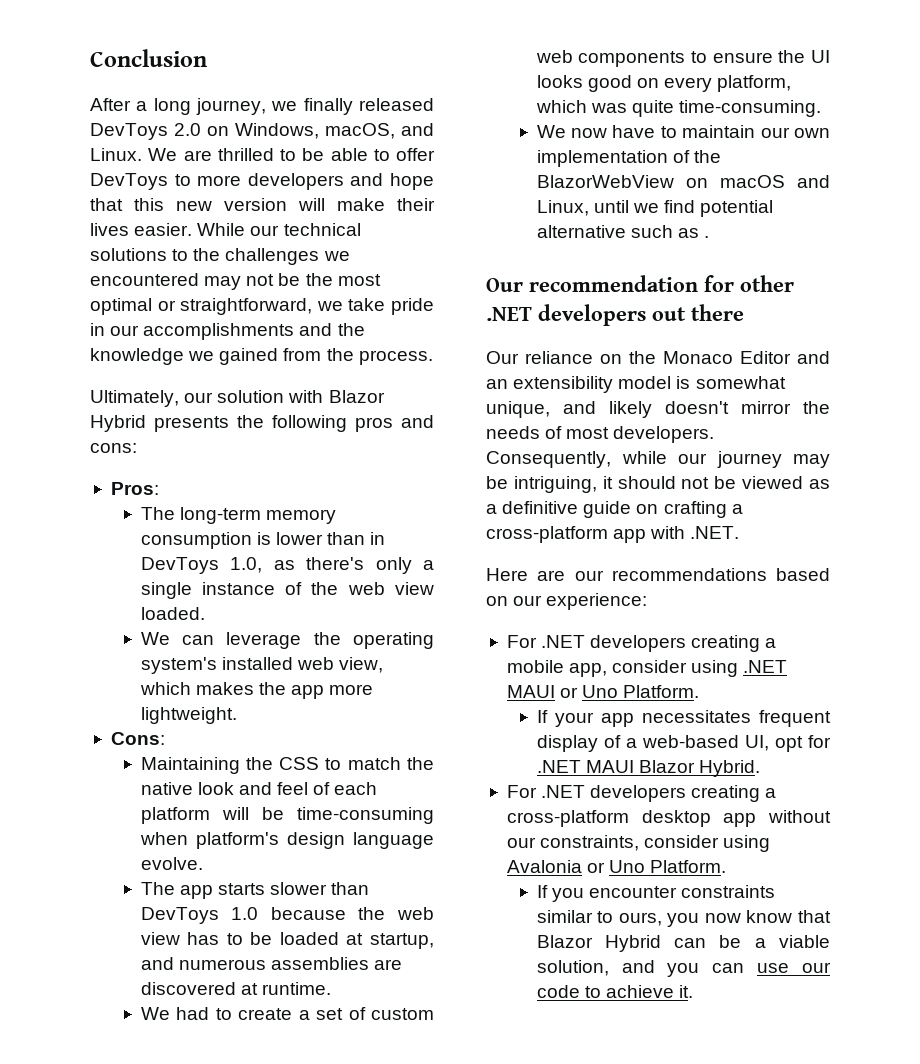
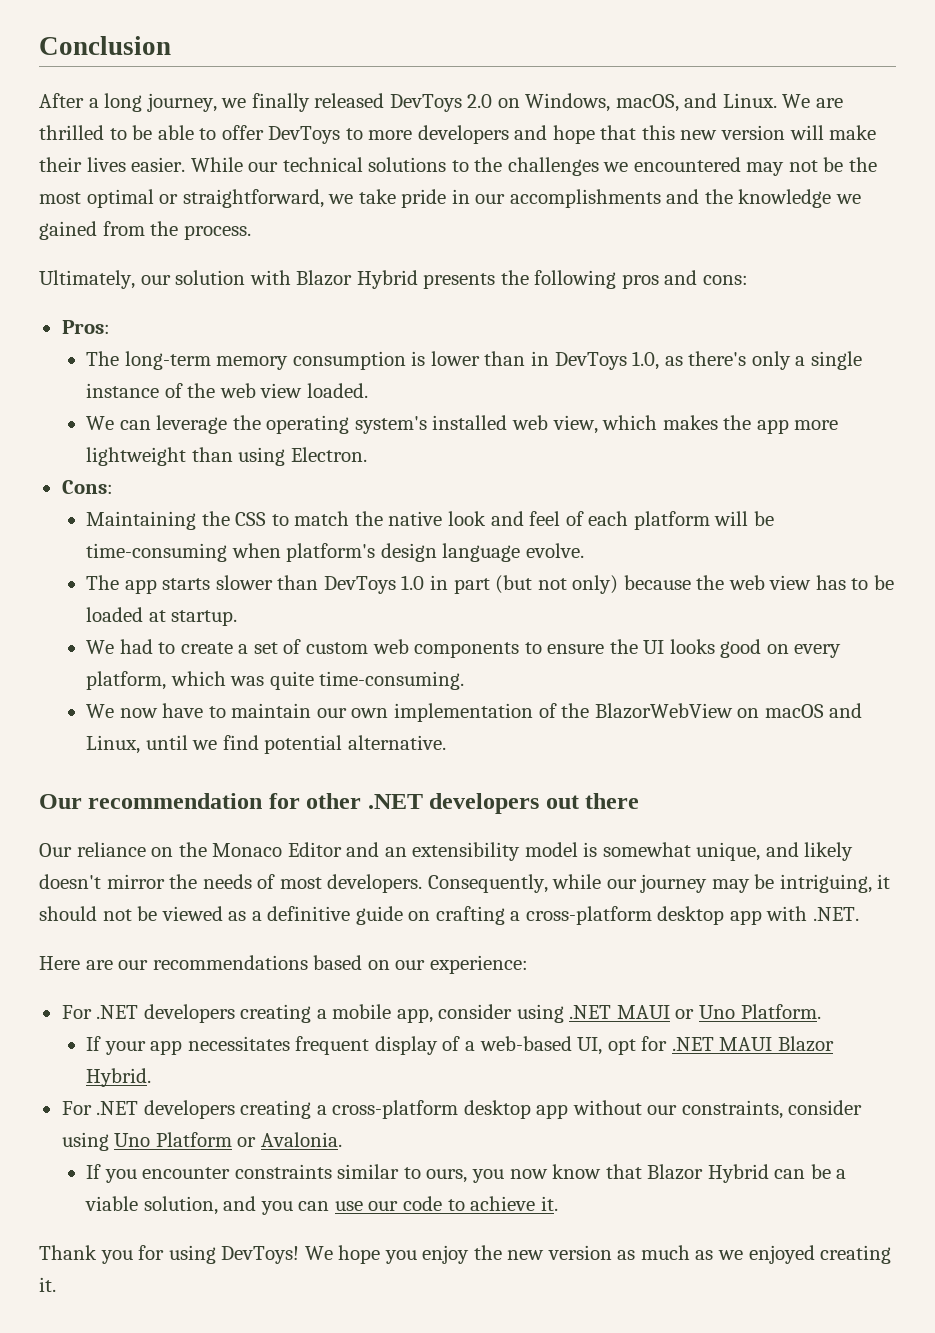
- We can leverage the operating system's installed web view, which makes the app more lightweight.
+ We can leverage the operating system's installed web view, which makes the app more lightweight than using Electron.
- The app starts slower than DevToys 1.0 because the web view has to be loaded at startup, and numerous assemblies are discovered at runtime.
+ The app starts slower than DevToys 1.0 in part (but not only) because the web view has to be loaded at startup.
- We now have to maintain our own implementation of the BlazorWebView on macOS and Linux, until we find potential alternative such as .
+ We now have to maintain our own implementation of the BlazorWebView on macOS and Linux, until we find potential alternative.
- Consequently, while our journey may be intriguing, it should not be viewed as a definitive guide on crafting a cross-platform app with .NET.
+ Consequently, while our journey may be intriguing, it should not be viewed as a definitive guide on crafting a cross-platform desktop app with .NET.
- For .NET developers creating a cross-platform desktop app without our constraints, consider using Avalonia or Uno Platform.
+ For .NET developers creating a cross-platform desktop app without our constraints, consider using Uno Platform or Avalonia.
+ Thank you for using DevToys! We hope you enjoy the new version as much as we enjoyed creating it.

